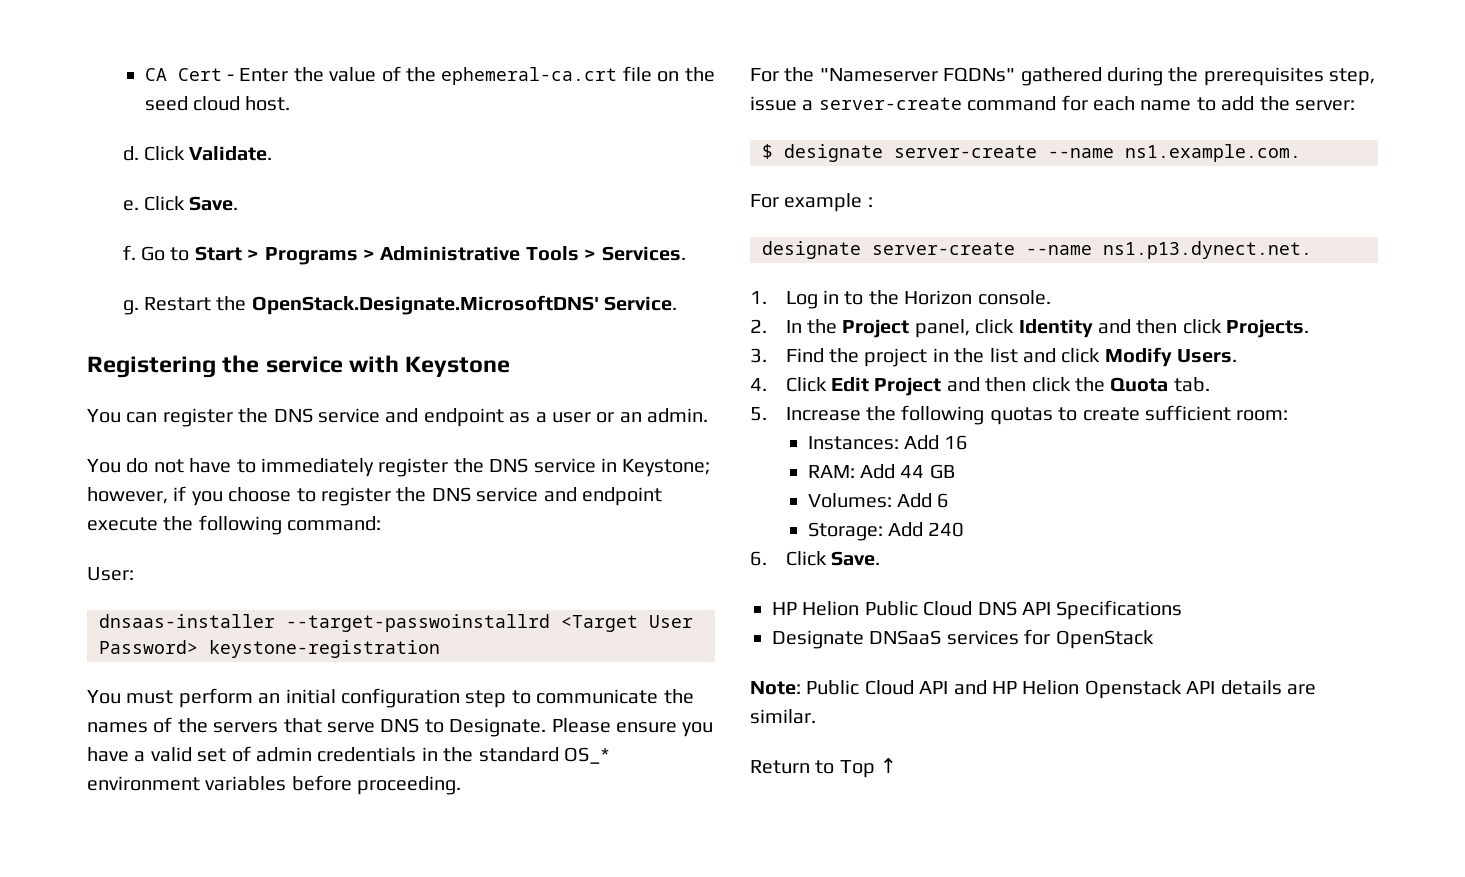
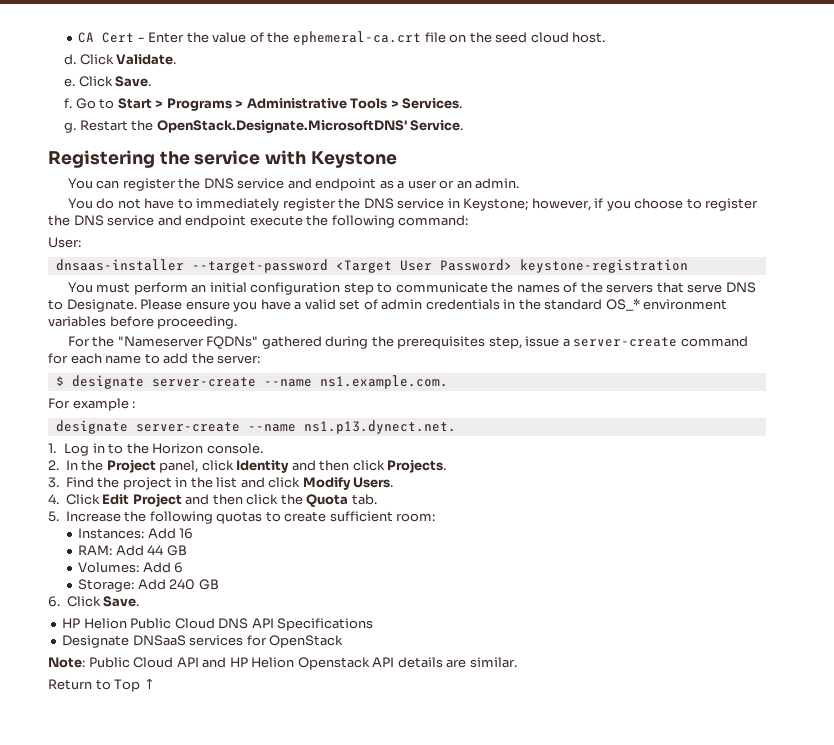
- dnsaas-installer --target-passwoinstallrd <Target User Password> keystone-registration
+ dnsaas-installer --target-password <Target User Password> keystone-registration
- Storage: Add 240
+ Storage: Add 240 GB

